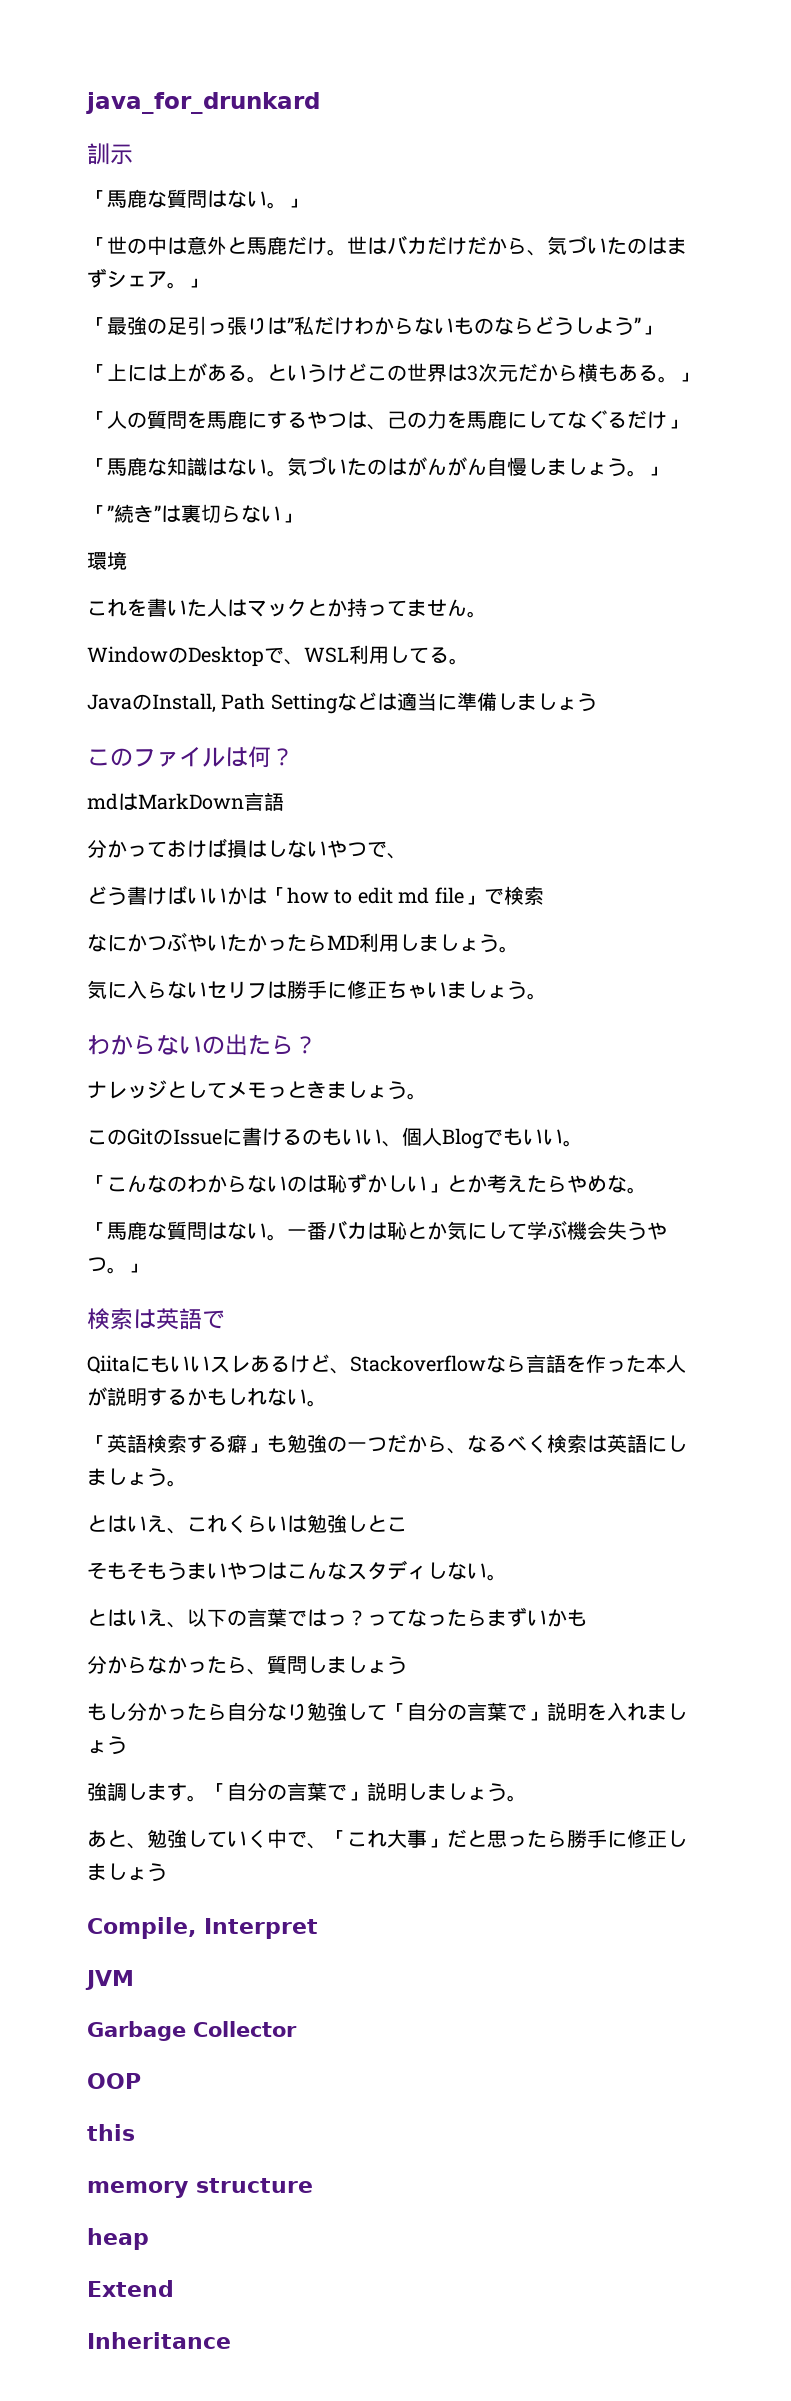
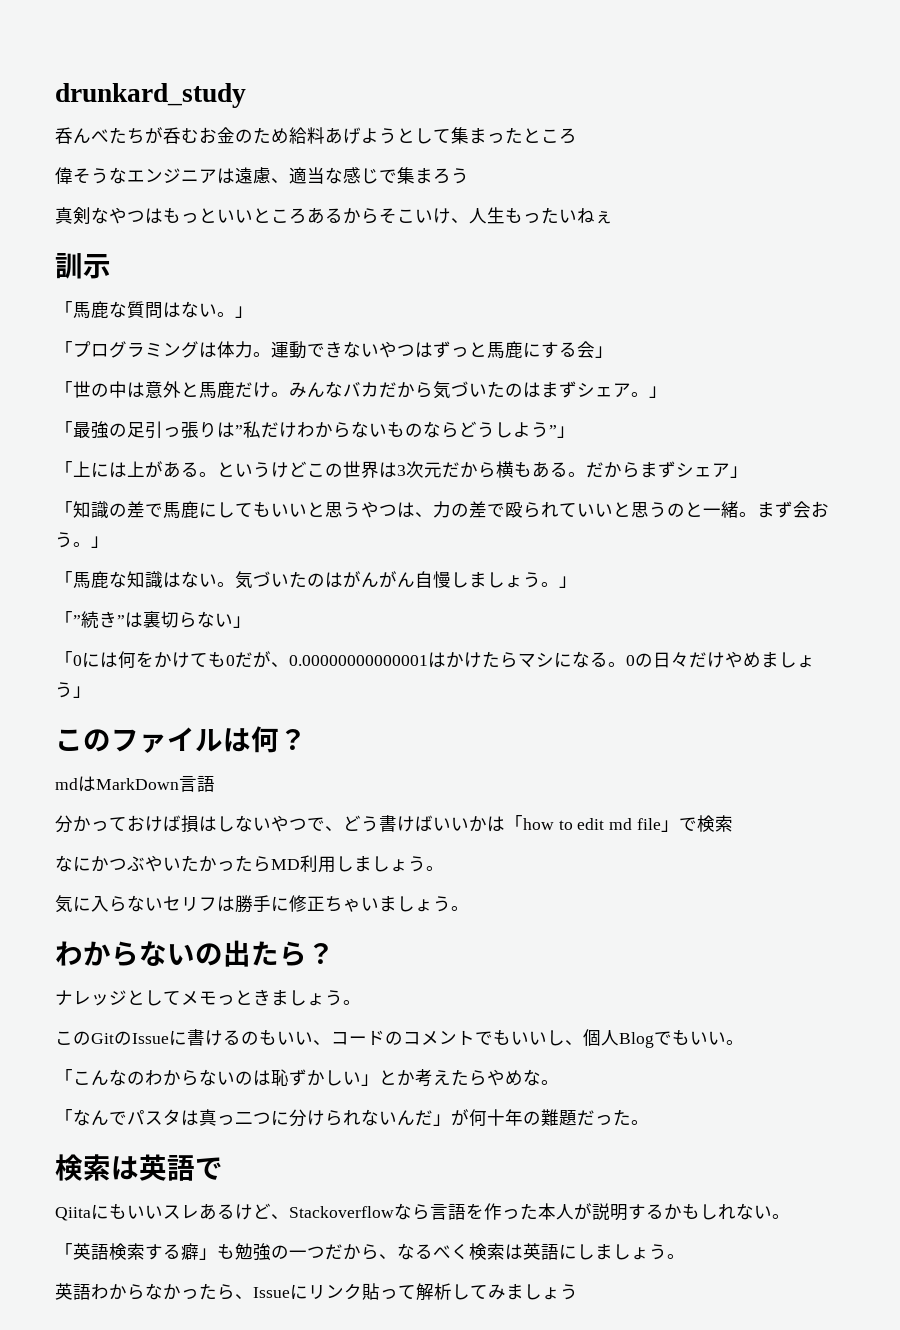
- java_for_drunkard
+ drunkard_study
+ 呑んべたちが呑むお金のため給料あげようとして集まったところ
+ 偉そうなエンジニアは遠慮、適当な感じで集まろう
+ 真剣なやつはもっといいところあるからそこいけ、人生もったいねぇ
+ 「プログラミングは体力。運動できないやつはずっと馬鹿にする会」
- 世はバカだけだから、気づいたのはまずシェア。」
+ みんなバカだから気づいたのはまずシェア。」
- というけどこの世界は3次元だから横もある。」
- 「人の質問を馬鹿にするやつは、己の力を馬鹿にしてなぐるだけ」
+ というけどこの世界は3次元だから横もある。だからまずシェア」
+ 「知識の差で馬鹿にしてもいいと思うやつは、力の差で殴られていいと思うのと一緒。まず会おう。」
- 環境
- これを書いた人はマックとか持ってません。
- WindowのDesktopで、WSL利用してる。
- JavaのInstall, Path Settingなどは適当に準備しましょう
+ 「0には何をかけても0だが、0.00000000000001はかけたらマシになる。0の日々だけやめましょう」
- 分かっておけば損はしないやつで、
- どう書けばいいかは「how to edit md file」で検索
+ 分かっておけば損はしないやつで、どう書けばいいかは「how to edit md file」で検索
- このGitのIssueに書けるのもいい、個人Blogでもいい。
+ このGitのIssueに書けるのもいい、コードのコメントでもいいし、個人Blogでもいい。
- 「馬鹿な質問はない。一番バカは恥とか気にして学ぶ機会失うやつ。」
+ 「なんでパスタは真っ二つに分けられないんだ」が何十年の難題だった。
- とはいえ、これくらいは勉強しとこ
- そもそもうまいやつはこんなスタディしない。
- とはいえ、以下の言葉ではっ？ってなったらまずいかも
- 分からなかったら、質問しましょう
- もし分かったら自分なり勉強して「自分の言葉で」説明を入れましょう
- 強調します。「自分の言葉で」説明しましょう。
- あと、勉強していく中で、「これ大事」だと思ったら勝手に修正しましょう
- Compile, Interpret
- JVM
- Garbage Collector
- OOP
- this
- memory structure
- heap
- Extend
- Inheritance
+ 英語わからなかったら、Issueにリンク貼って解析してみましょう

